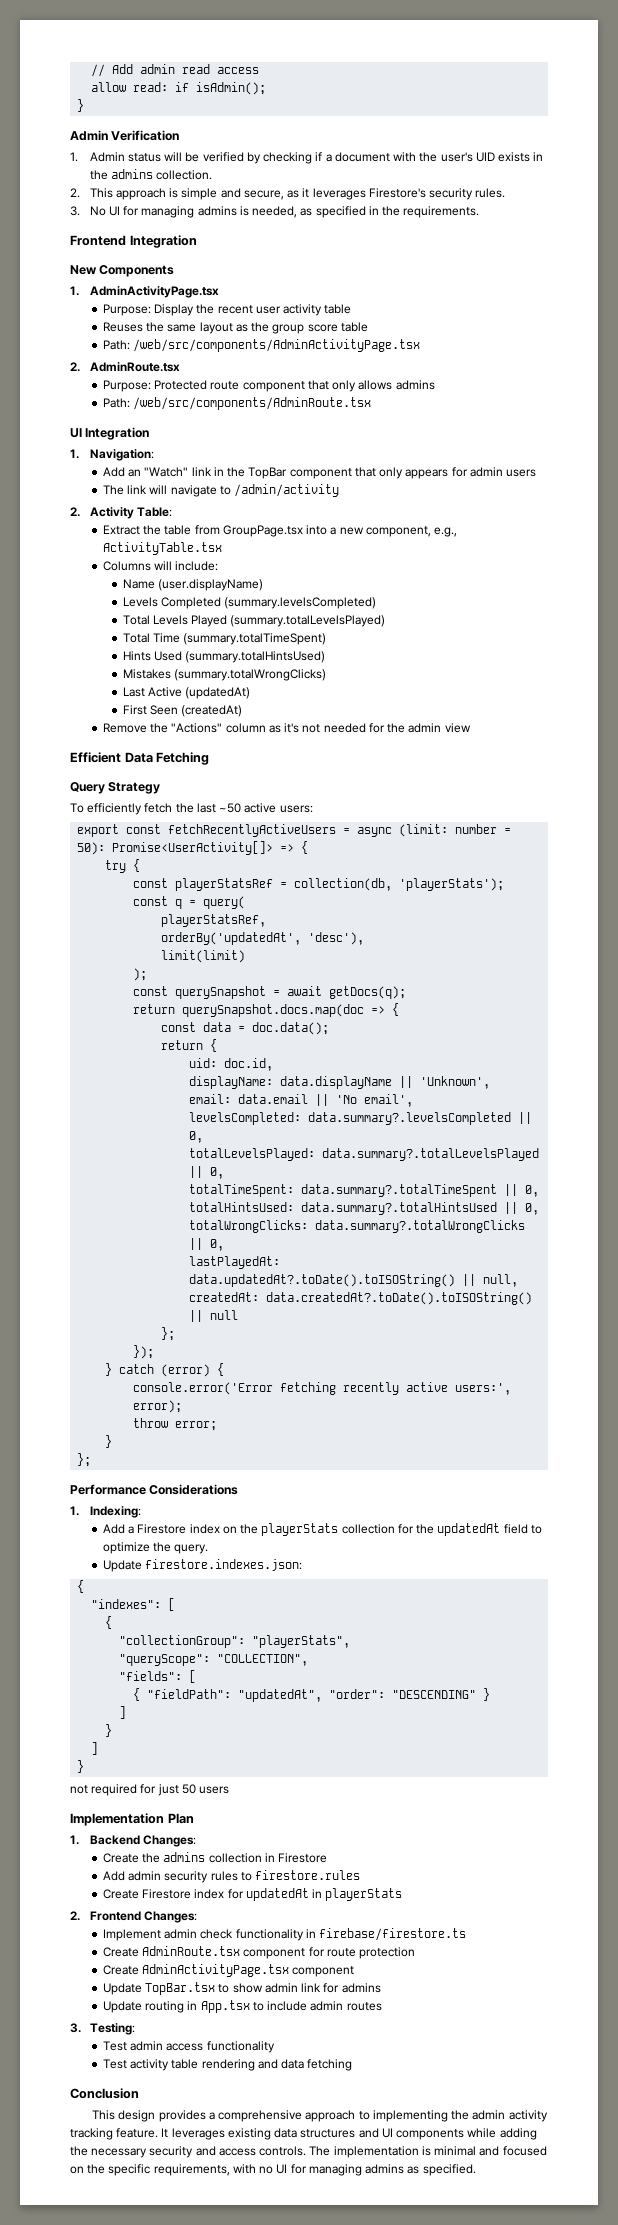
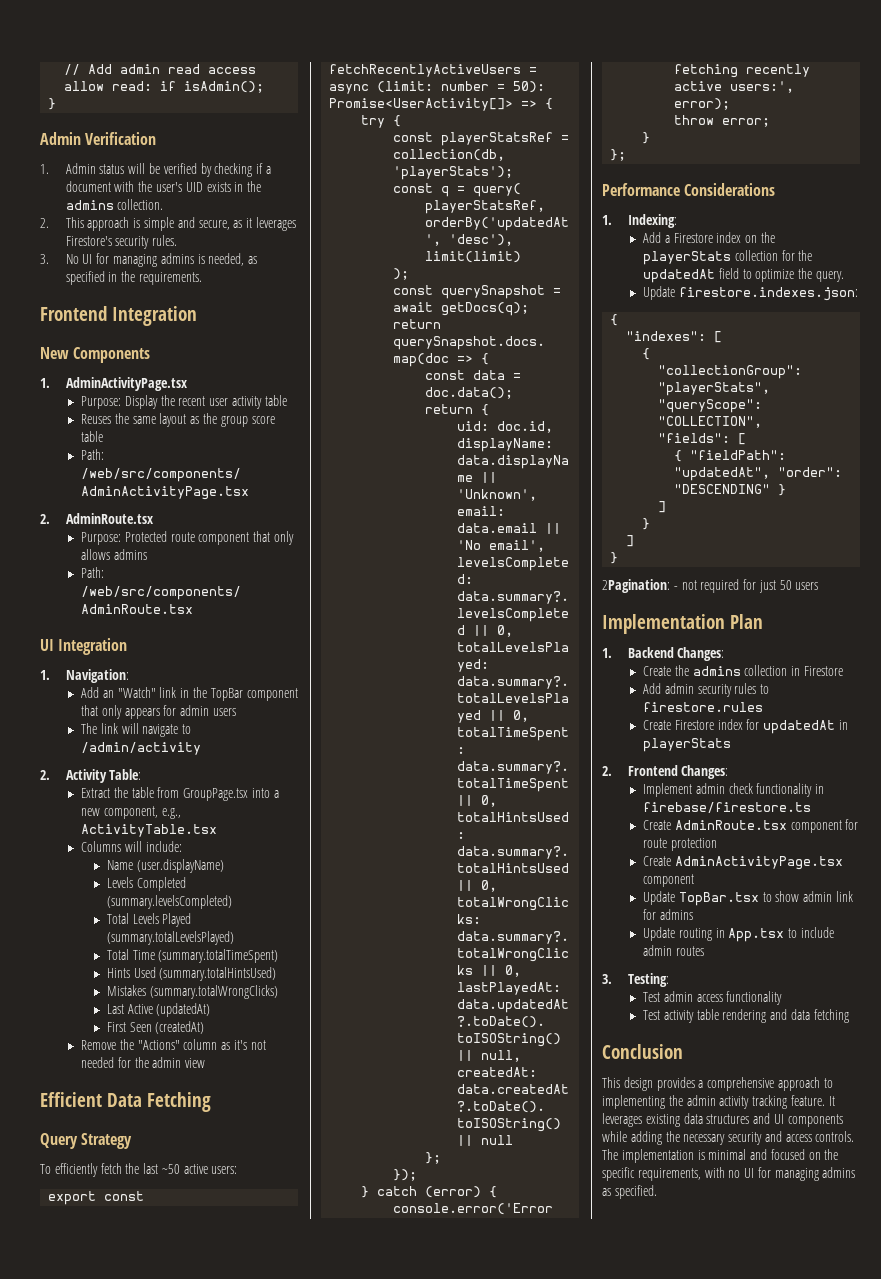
- not required for just 50 users
+ 2Pagination: - not required for just 50 users

